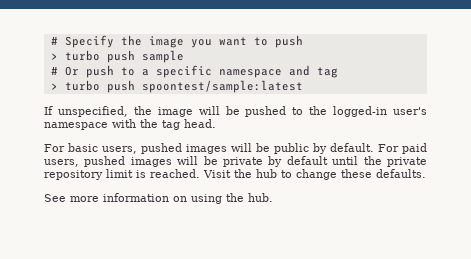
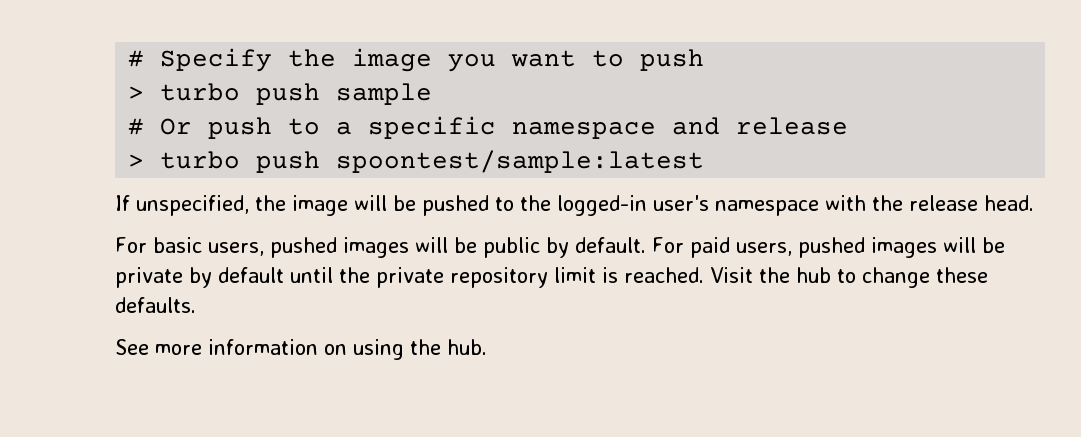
- # Or push to a specific namespace and tag
+ # Or push to a specific namespace and release
- If unspecified, the image will be pushed to the logged-in user's namespace with the tag head.
+ If unspecified, the image will be pushed to the logged-in user's namespace with the release head.

